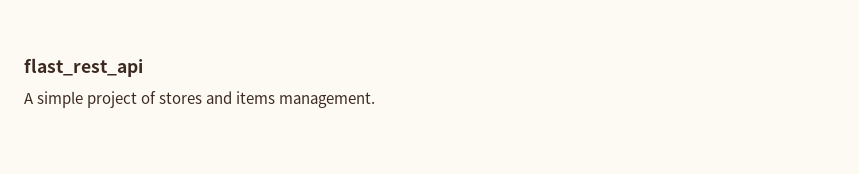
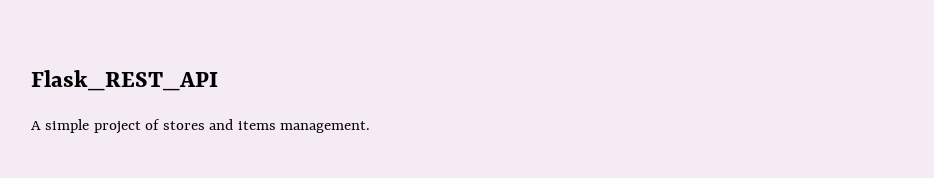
- flast_rest_api
+ Flask_REST_API

